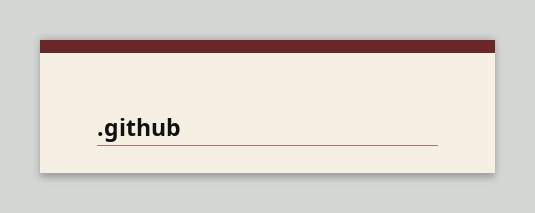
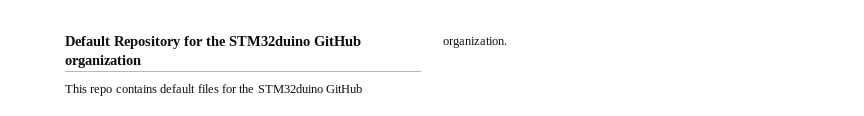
- .github
+ Default Repository for the STM32duino GitHub organization
+ This repo contains default files for the STM32duino GitHub organization.

